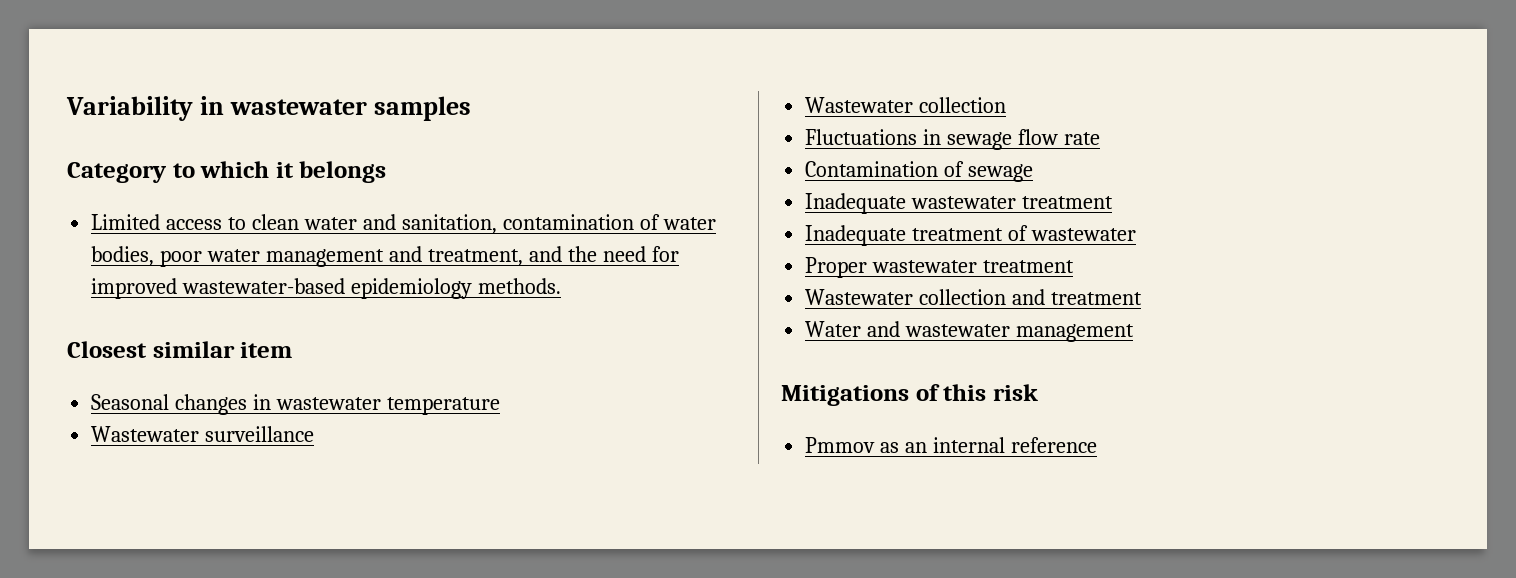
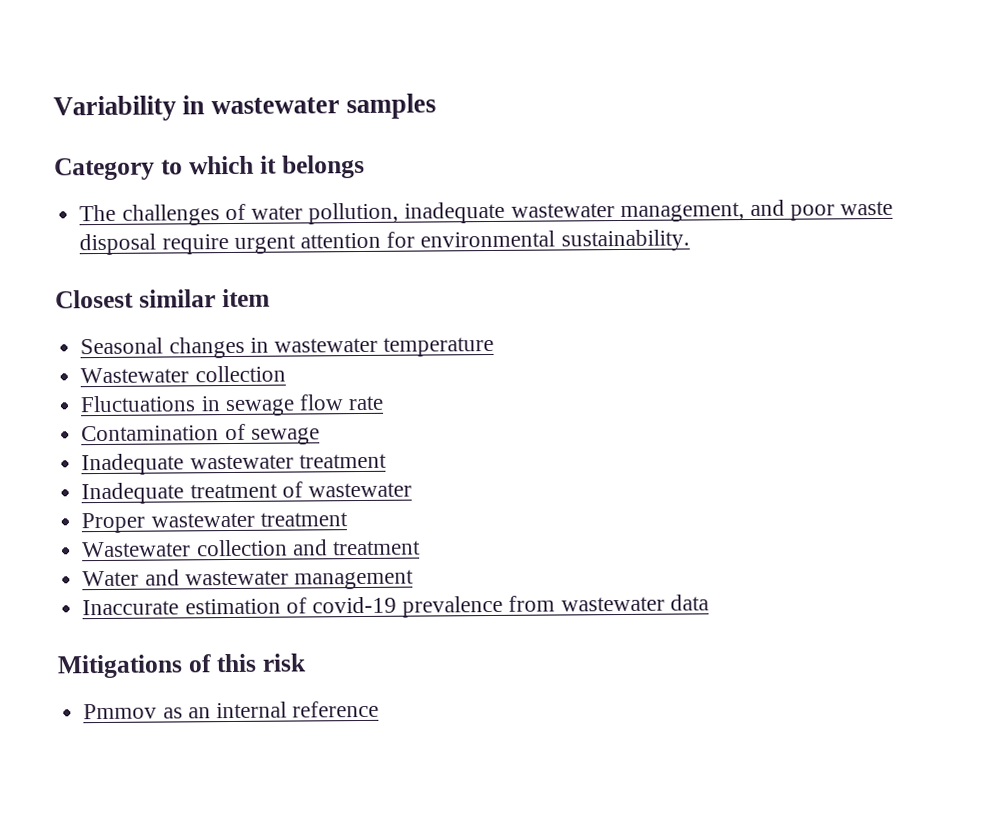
- Limited access to clean water and sanitation, contamination of water bodies, poor water management and treatment, and the need for improved wastewater-based epidemiology methods.
+ The challenges of water pollution, inadequate wastewater management, and poor waste disposal require urgent attention for environmental sustainability.
- Wastewater surveillance
+ Inaccurate estimation of covid-19 prevalence from wastewater data

